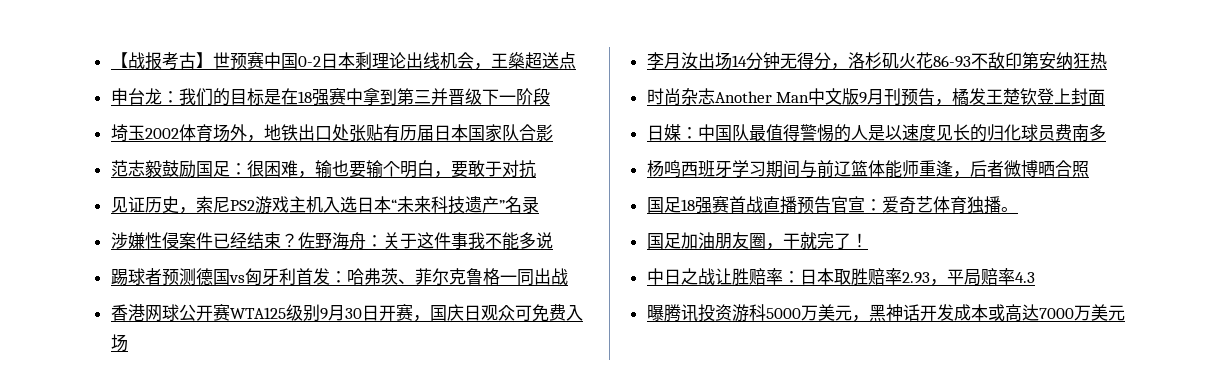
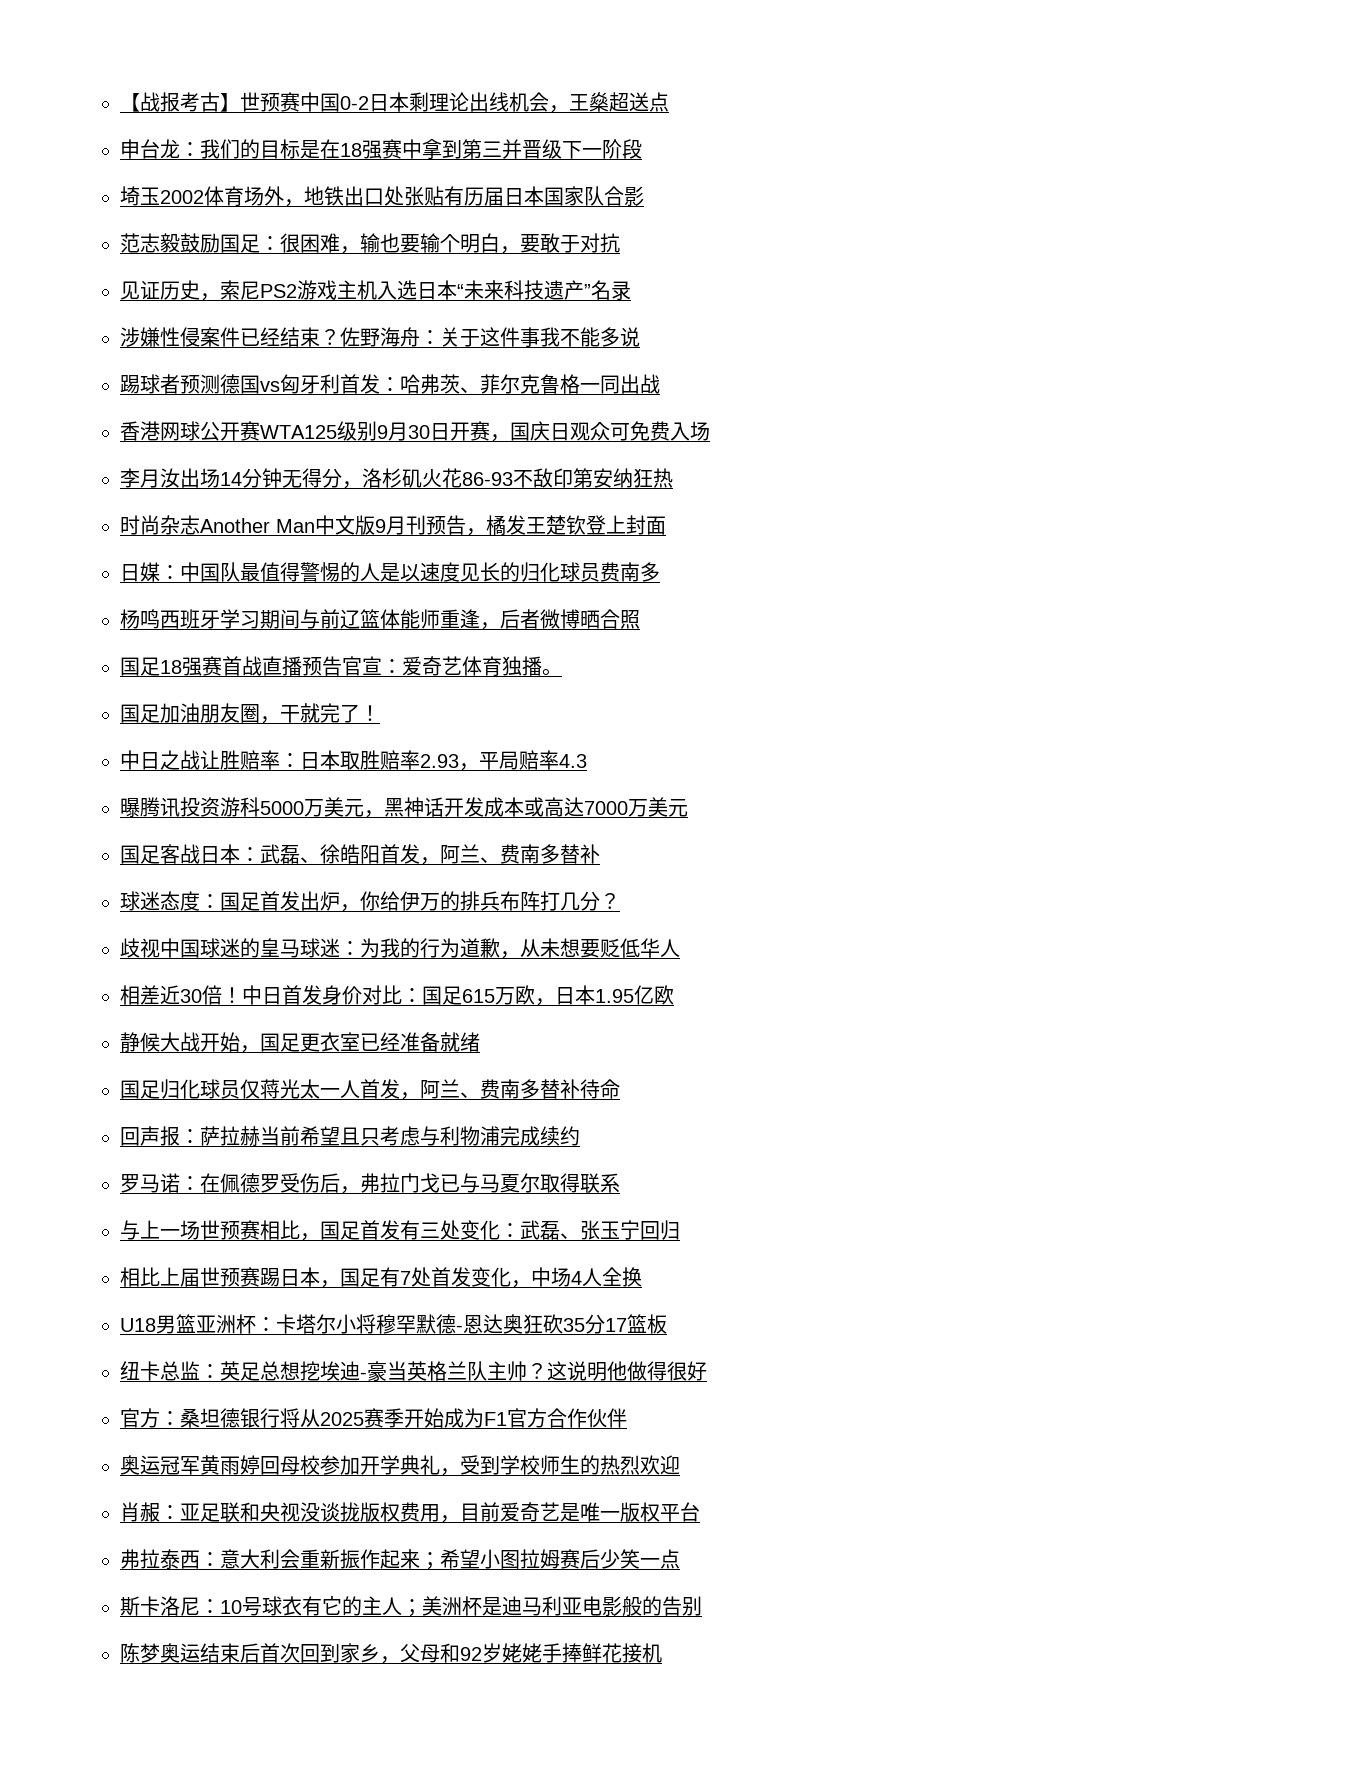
+ 国足客战日本：武磊、徐皓阳首发，阿兰、费南多替补
+ 球迷态度：国足首发出炉，你给伊万的排兵布阵打几分？
+ 歧视中国球迷的皇马球迷：为我的行为道歉，从未想要贬低华人
+ 相差近30倍！中日首发身价对比：国足615万欧，日本1.95亿欧
+ 静候大战开始，国足更衣室已经准备就绪
+ 国足归化球员仅蒋光太一人首发，阿兰、费南多替补待命
+ 回声报：萨拉赫当前希望且只考虑与利物浦完成续约
+ 罗马诺：在佩德罗受伤后，弗拉门戈已与马夏尔取得联系
+ 与上一场世预赛相比，国足首发有三处变化：武磊、张玉宁回归
+ 相比上届世预赛踢日本，国足有7处首发变化，中场4人全换
+ U18男篮亚洲杯：卡塔尔小将穆罕默德-恩达奥狂砍35分17篮板
+ 纽卡总监：英足总想挖埃迪-豪当英格兰队主帅？这说明他做得很好
+ 官方：桑坦德银行将从2025赛季开始成为F1官方合作伙伴
+ 奥运冠军黄雨婷回母校参加开学典礼，受到学校师生的热烈欢迎
+ 肖赧：亚足联和央视没谈拢版权费用，目前爱奇艺是唯一版权平台
+ 弗拉泰西：意大利会重新振作起来；希望小图拉姆赛后少笑一点
+ 斯卡洛尼：10号球衣有它的主人；美洲杯是迪马利亚电影般的告别
+ 陈梦奥运结束后首次回到家乡，父母和92岁姥姥手捧鲜花接机

